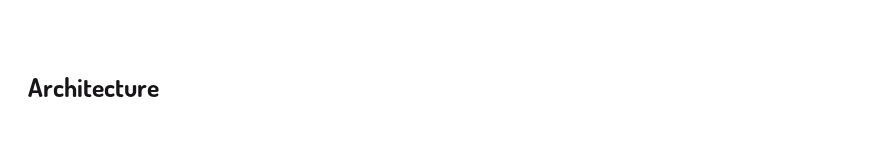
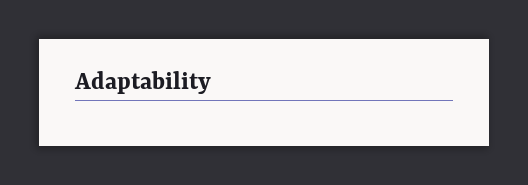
- Architecture
+ Adaptability

